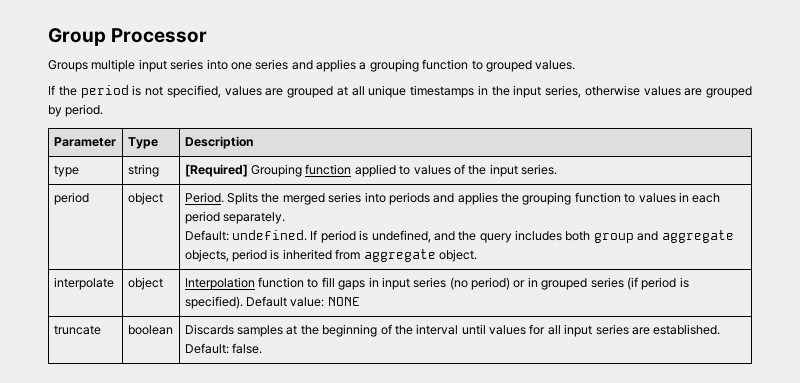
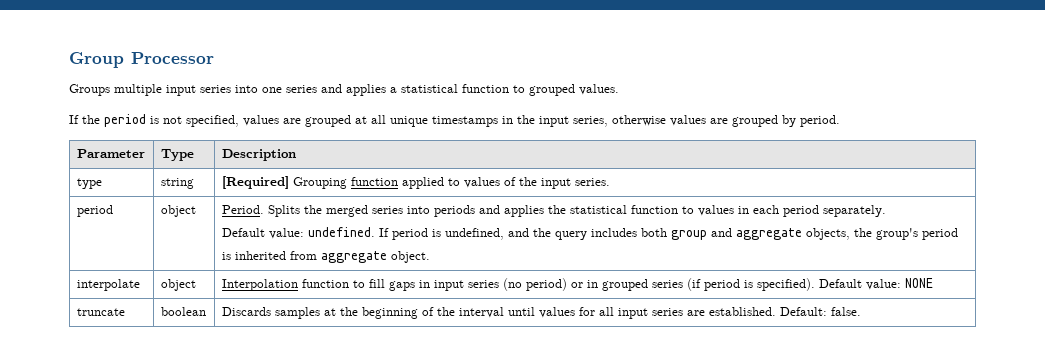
- Groups multiple input series into one series and applies a grouping function to grouped values.
+ Groups multiple input series into one series and applies a statistical function to grouped values.
- Splits the merged series into periods and applies the grouping function to values in each period separately.
+ Splits the merged series into periods and applies the statistical function to values in each period separately.
- Default: undefined.
+ Default value: undefined.
- If period is undefined, and the query includes both group and aggregate objects, period is inherited from aggregate object.
+ If period is undefined, and the query includes both group and aggregate objects, the group's period is inherited from aggregate object.

